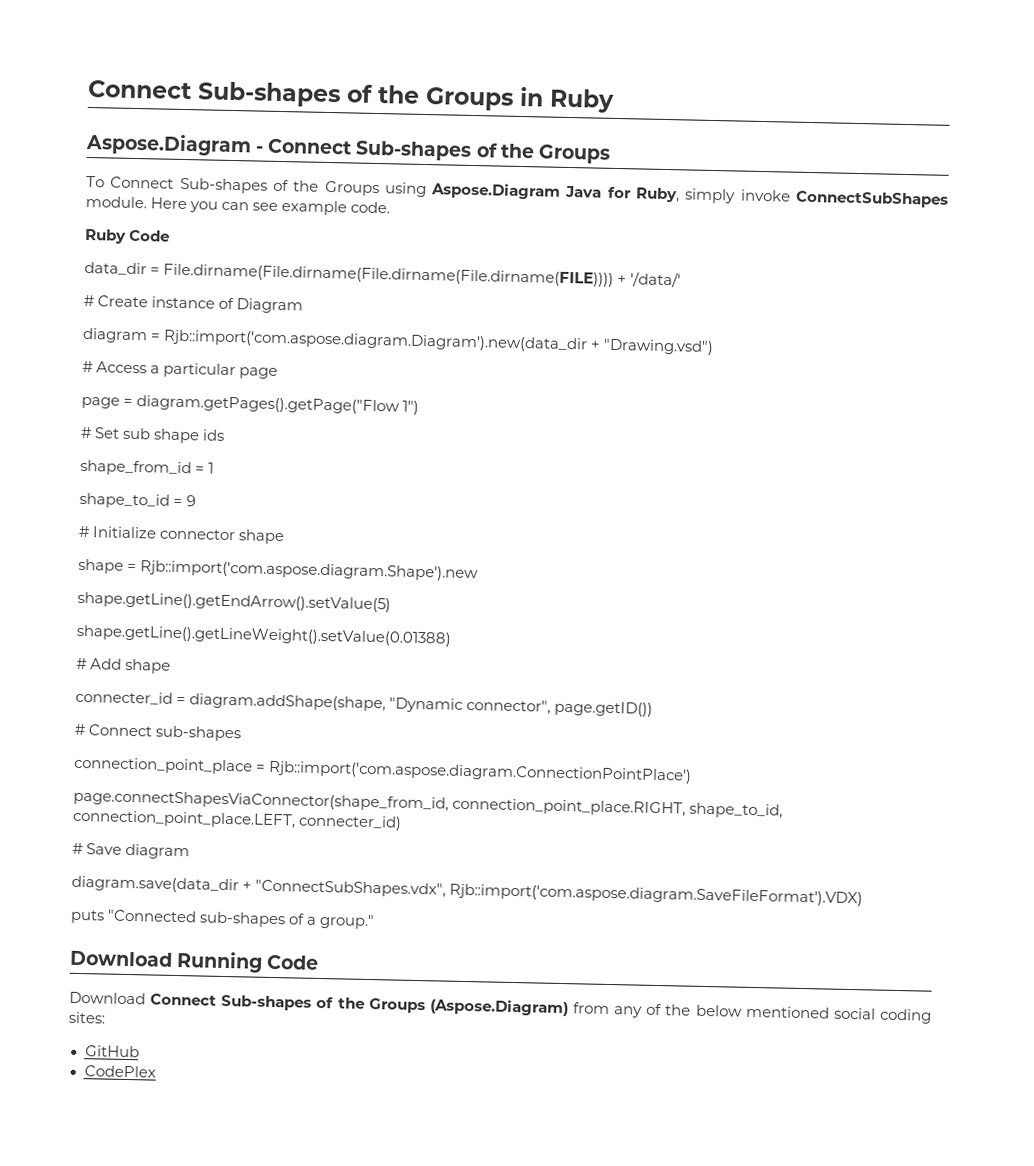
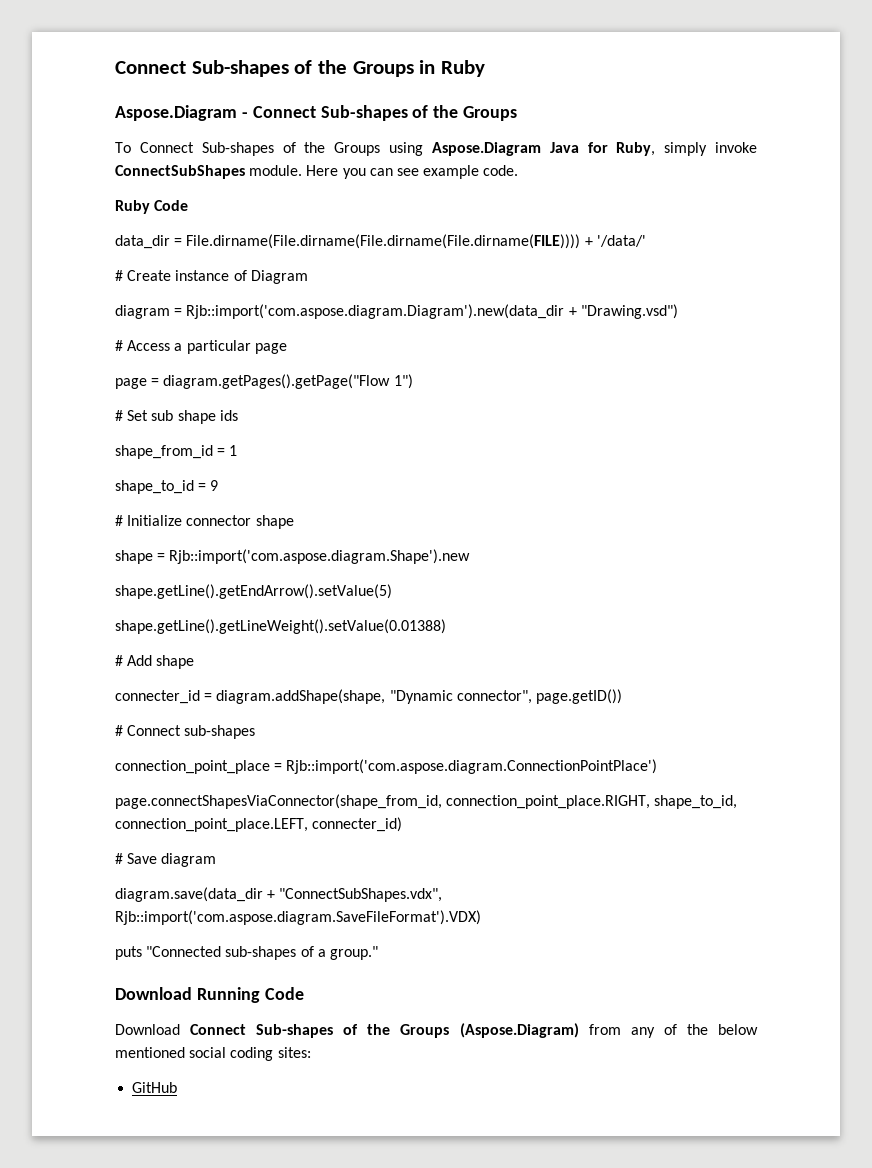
- CodePlex

